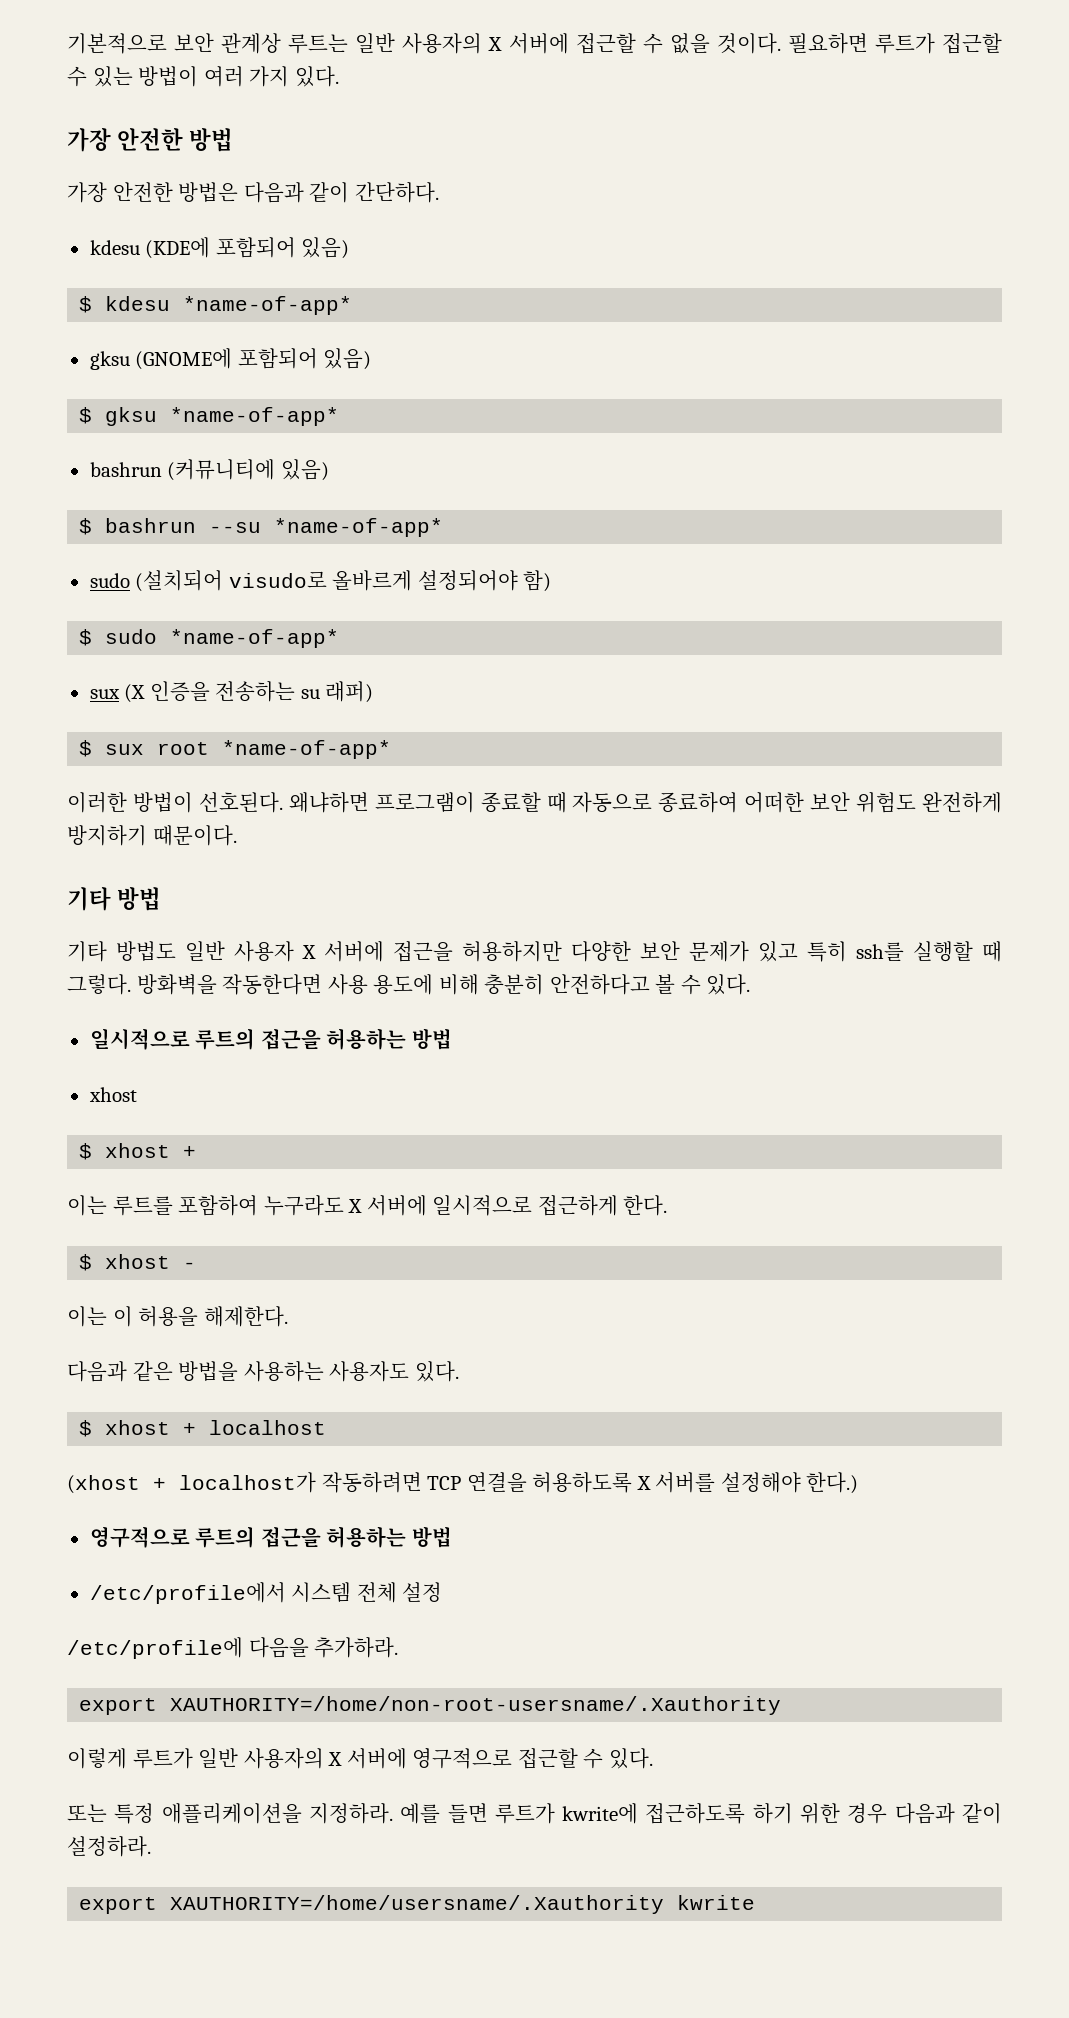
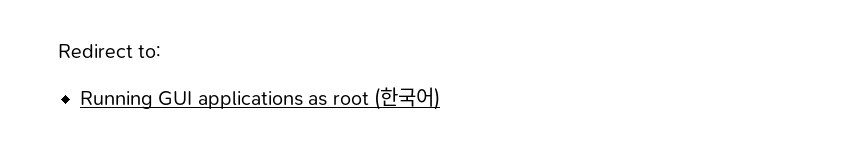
- 기본적으로 보안 관계상 루트는 일반 사용자의 X 서버에 접근할 수 없을 것이다. 필요하면 루트가 접근할 수 있는 방법이 여러 가지 있다.
- 가장 안전한 방법
- 가장 안전한 방법은 다음과 같이 간단하다.
- kdesu (KDE에 포함되어 있음)
- $ kdesu *name-of-app*
- gksu (GNOME에 포함되어 있음)
- $ gksu *name-of-app*
- bashrun (커뮤니티에 있음)
- $ bashrun --su *name-of-app*
- sudo (설치되어 visudo로 올바르게 설정되어야 함)
- $ sudo *name-of-app*
- sux (X 인증을 전송하는 su 래퍼)
- $ sux root *name-of-app*
- 이러한 방법이 선호된다. 왜냐하면 프로그램이 종료할 때 자동으로 종료하여 어떠한 보안 위험도 완전하게 방지하기 때문이다.
- 기타 방법
- 기타 방법도 일반 사용자 X 서버에 접근을 허용하지만 다양한 보안 문제가 있고 특히 ssh를 실행할 때 그렇다. 방화벽을 작동한다면 사용 용도에 비해 충분히 안전하다고 볼 수 있다.
- 일시적으로 루트의 접근을 허용하는 방법
- xhost
- $ xhost +
- 이는 루트를 포함하여 누구라도 X 서버에 일시적으로 접근하게 한다.
- $ xhost -
- 이는 이 허용을 해제한다.
- 다음과 같은 방법을 사용하는 사용자도 있다.
- $ xhost + localhost
- (xhost + localhost가 작동하려면 TCP 연결을 허용하도록 X 서버를 설정해야 한다.)
- 영구적으로 루트의 접근을 허용하는 방법
- /etc/profile에서 시스템 전체 설정
- /etc/profile에 다음을 추가하라.
- export XAUTHORITY=/home/non-root-usersname/.Xauthority
- 이렇게 루트가 일반 사용자의 X 서버에 영구적으로 접근할 수 있다.
- 또는 특정 애플리케이션을 지정하라. 예를 들면 루트가 kwrite에 접근하도록 하기 위한 경우 다음과 같이 설정하라.
- export XAUTHORITY=/home/usersname/.Xauthority kwrite
+ Redirect to:
+ Running GUI applications as root (한국어)

